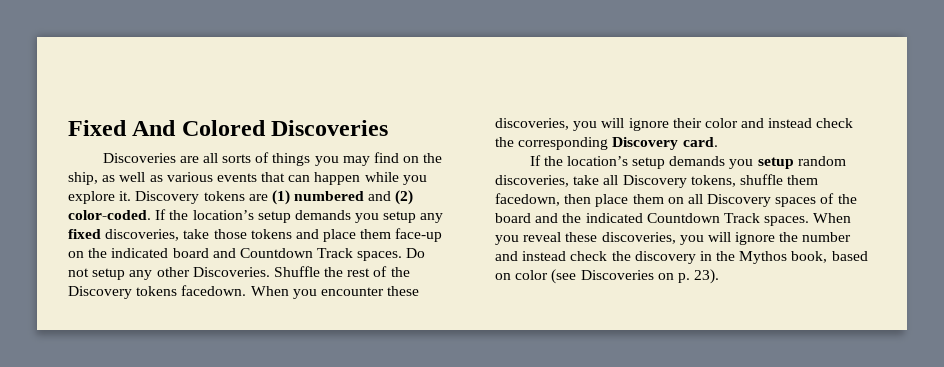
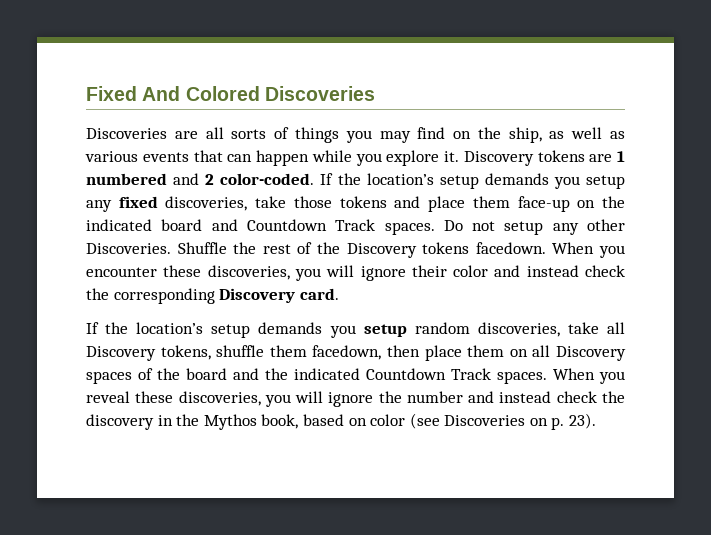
- Discovery tokens are (1) numbered and (2) color-coded.
+ Discovery tokens are 1 numbered and 2 color-coded.

